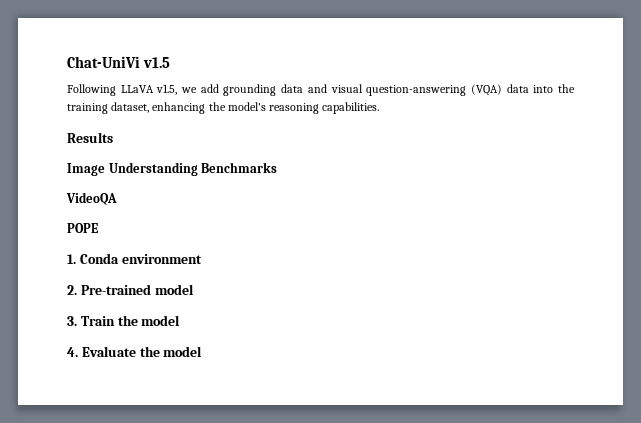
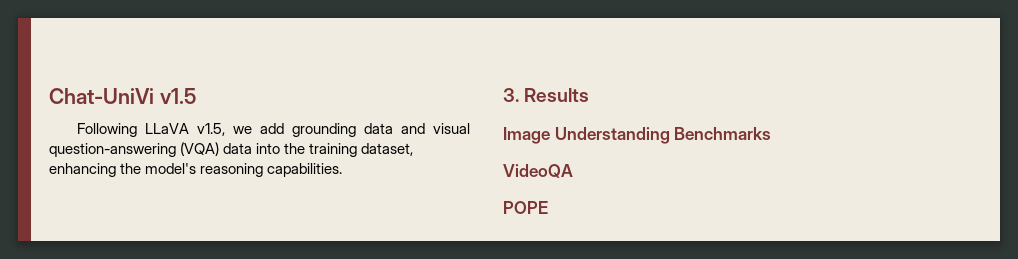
- Results
+ 3. Results
- 1. Conda environment
- 2. Pre-trained model
- 3. Train the model
- 4. Evaluate the model

